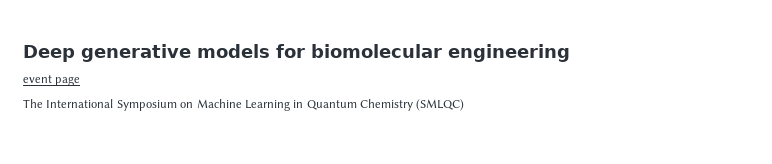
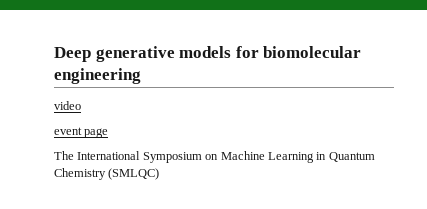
+ video

